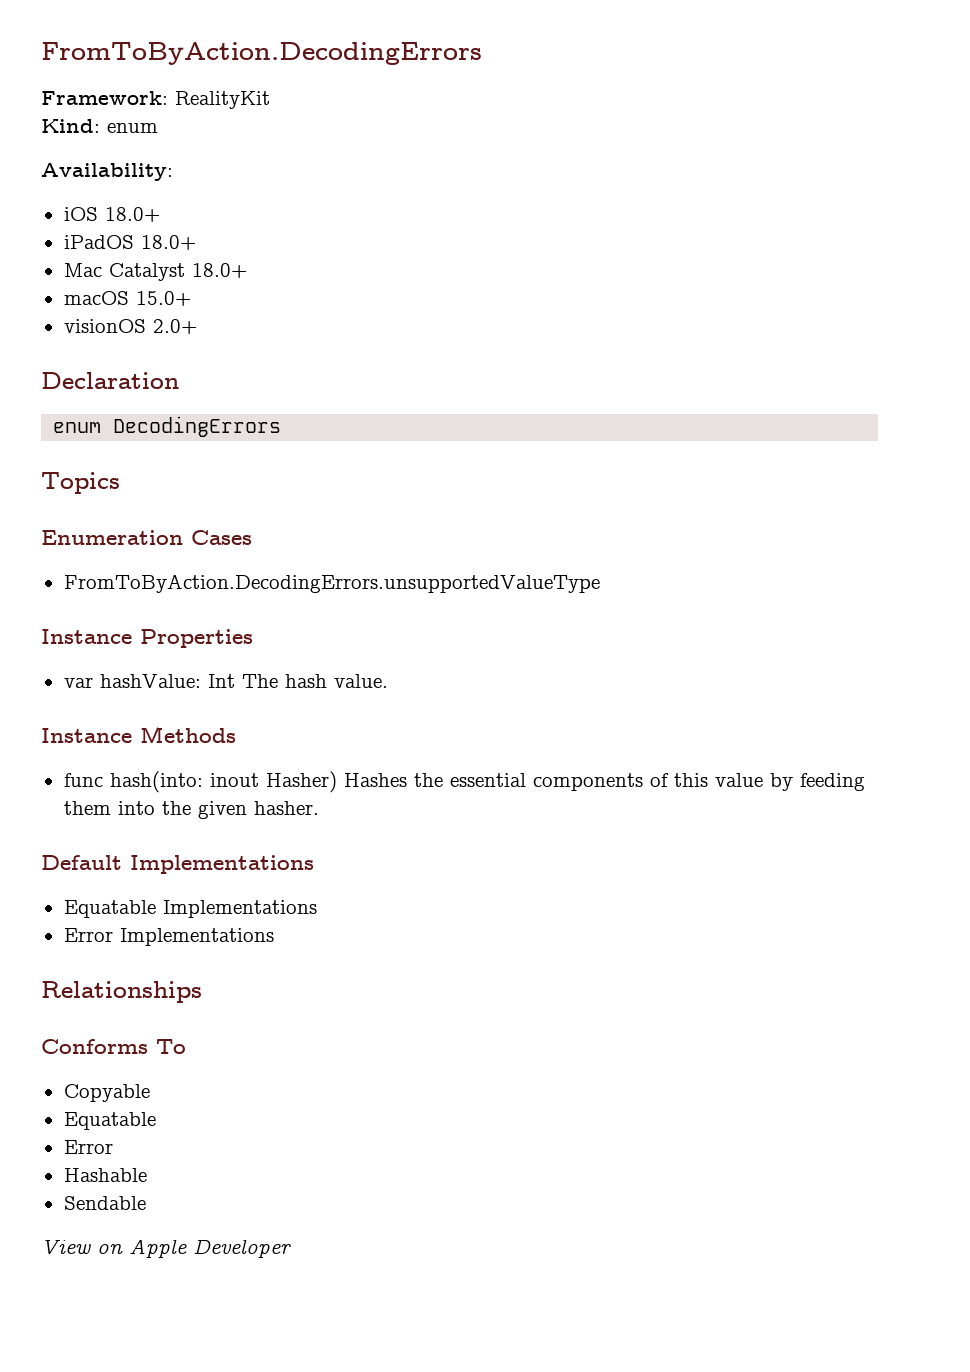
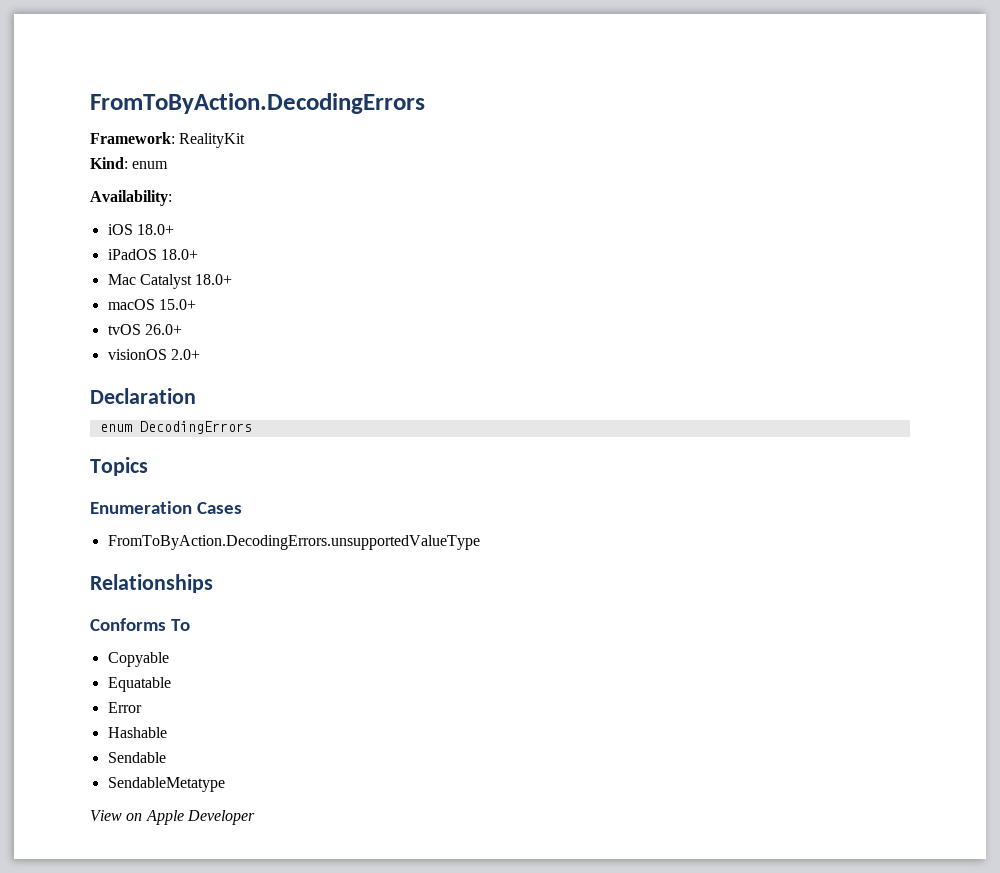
+ tvOS 26.0+
- Instance Properties
- var hashValue: Int The hash value.
- Instance Methods
- func hash(into: inout Hasher) Hashes the essential components of this value by feeding them into the given hasher.
- Default Implementations
- Equatable Implementations
- Error Implementations
+ SendableMetatype

